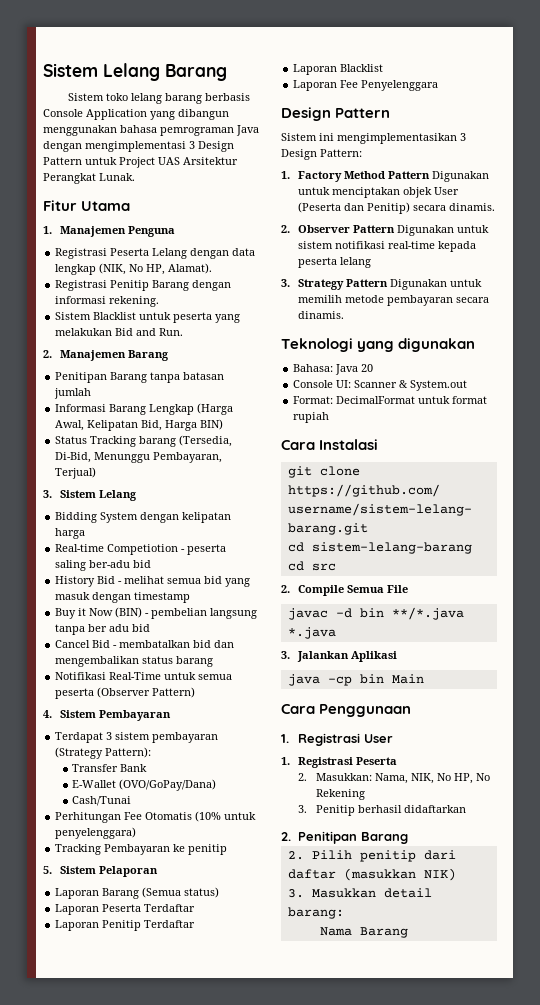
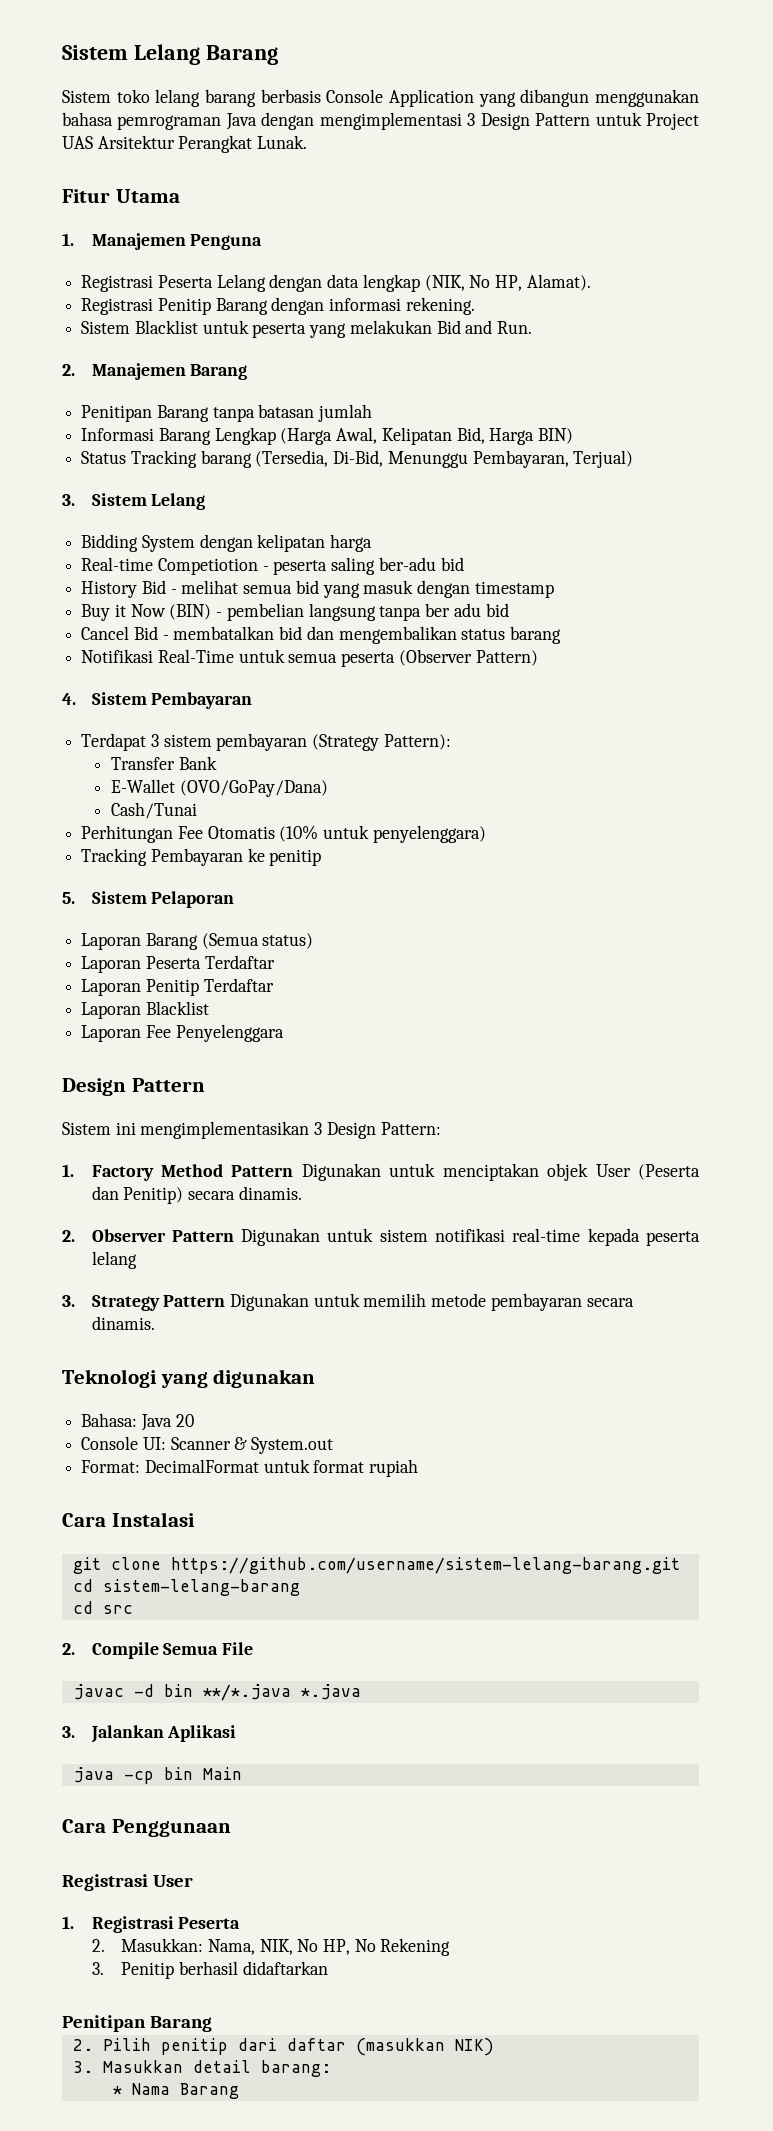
- 1. Registrasi User
+ Registrasi User
  3. Penitip berhasil didaftarkan
- 2. Penitipan Barang
+ Penitipan Barang
- Nama Barang
+ * Nama Barang

